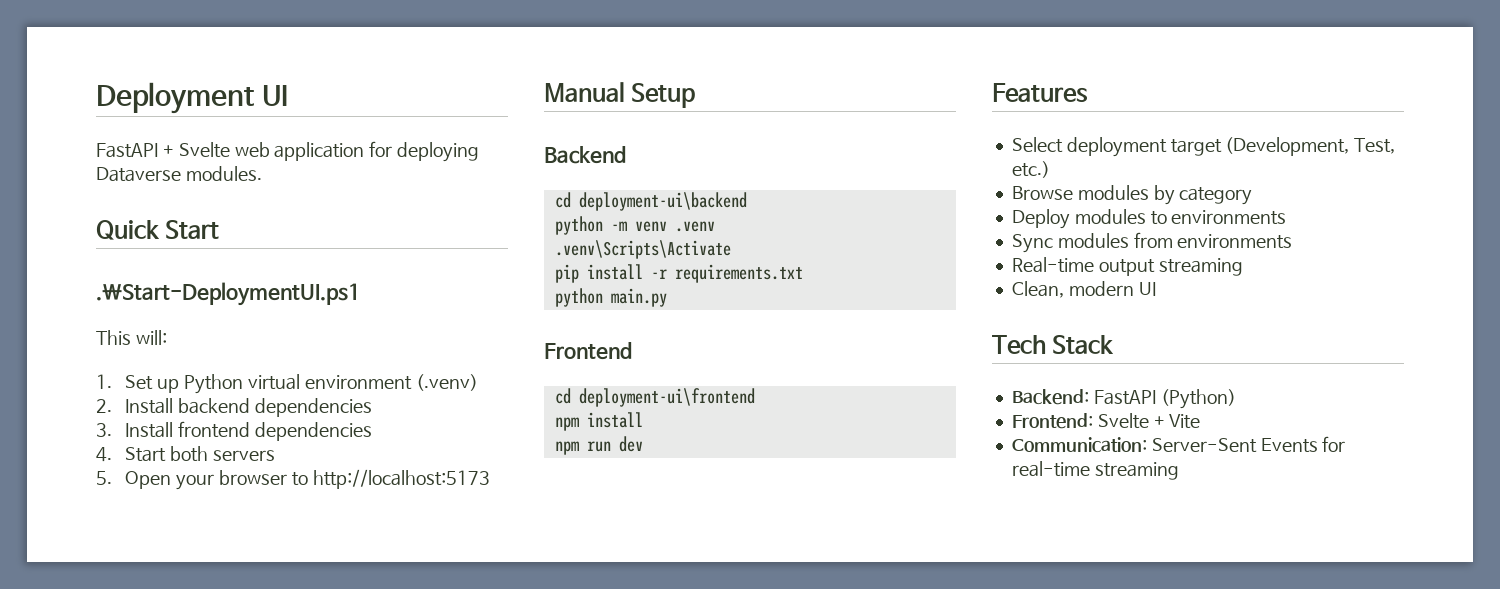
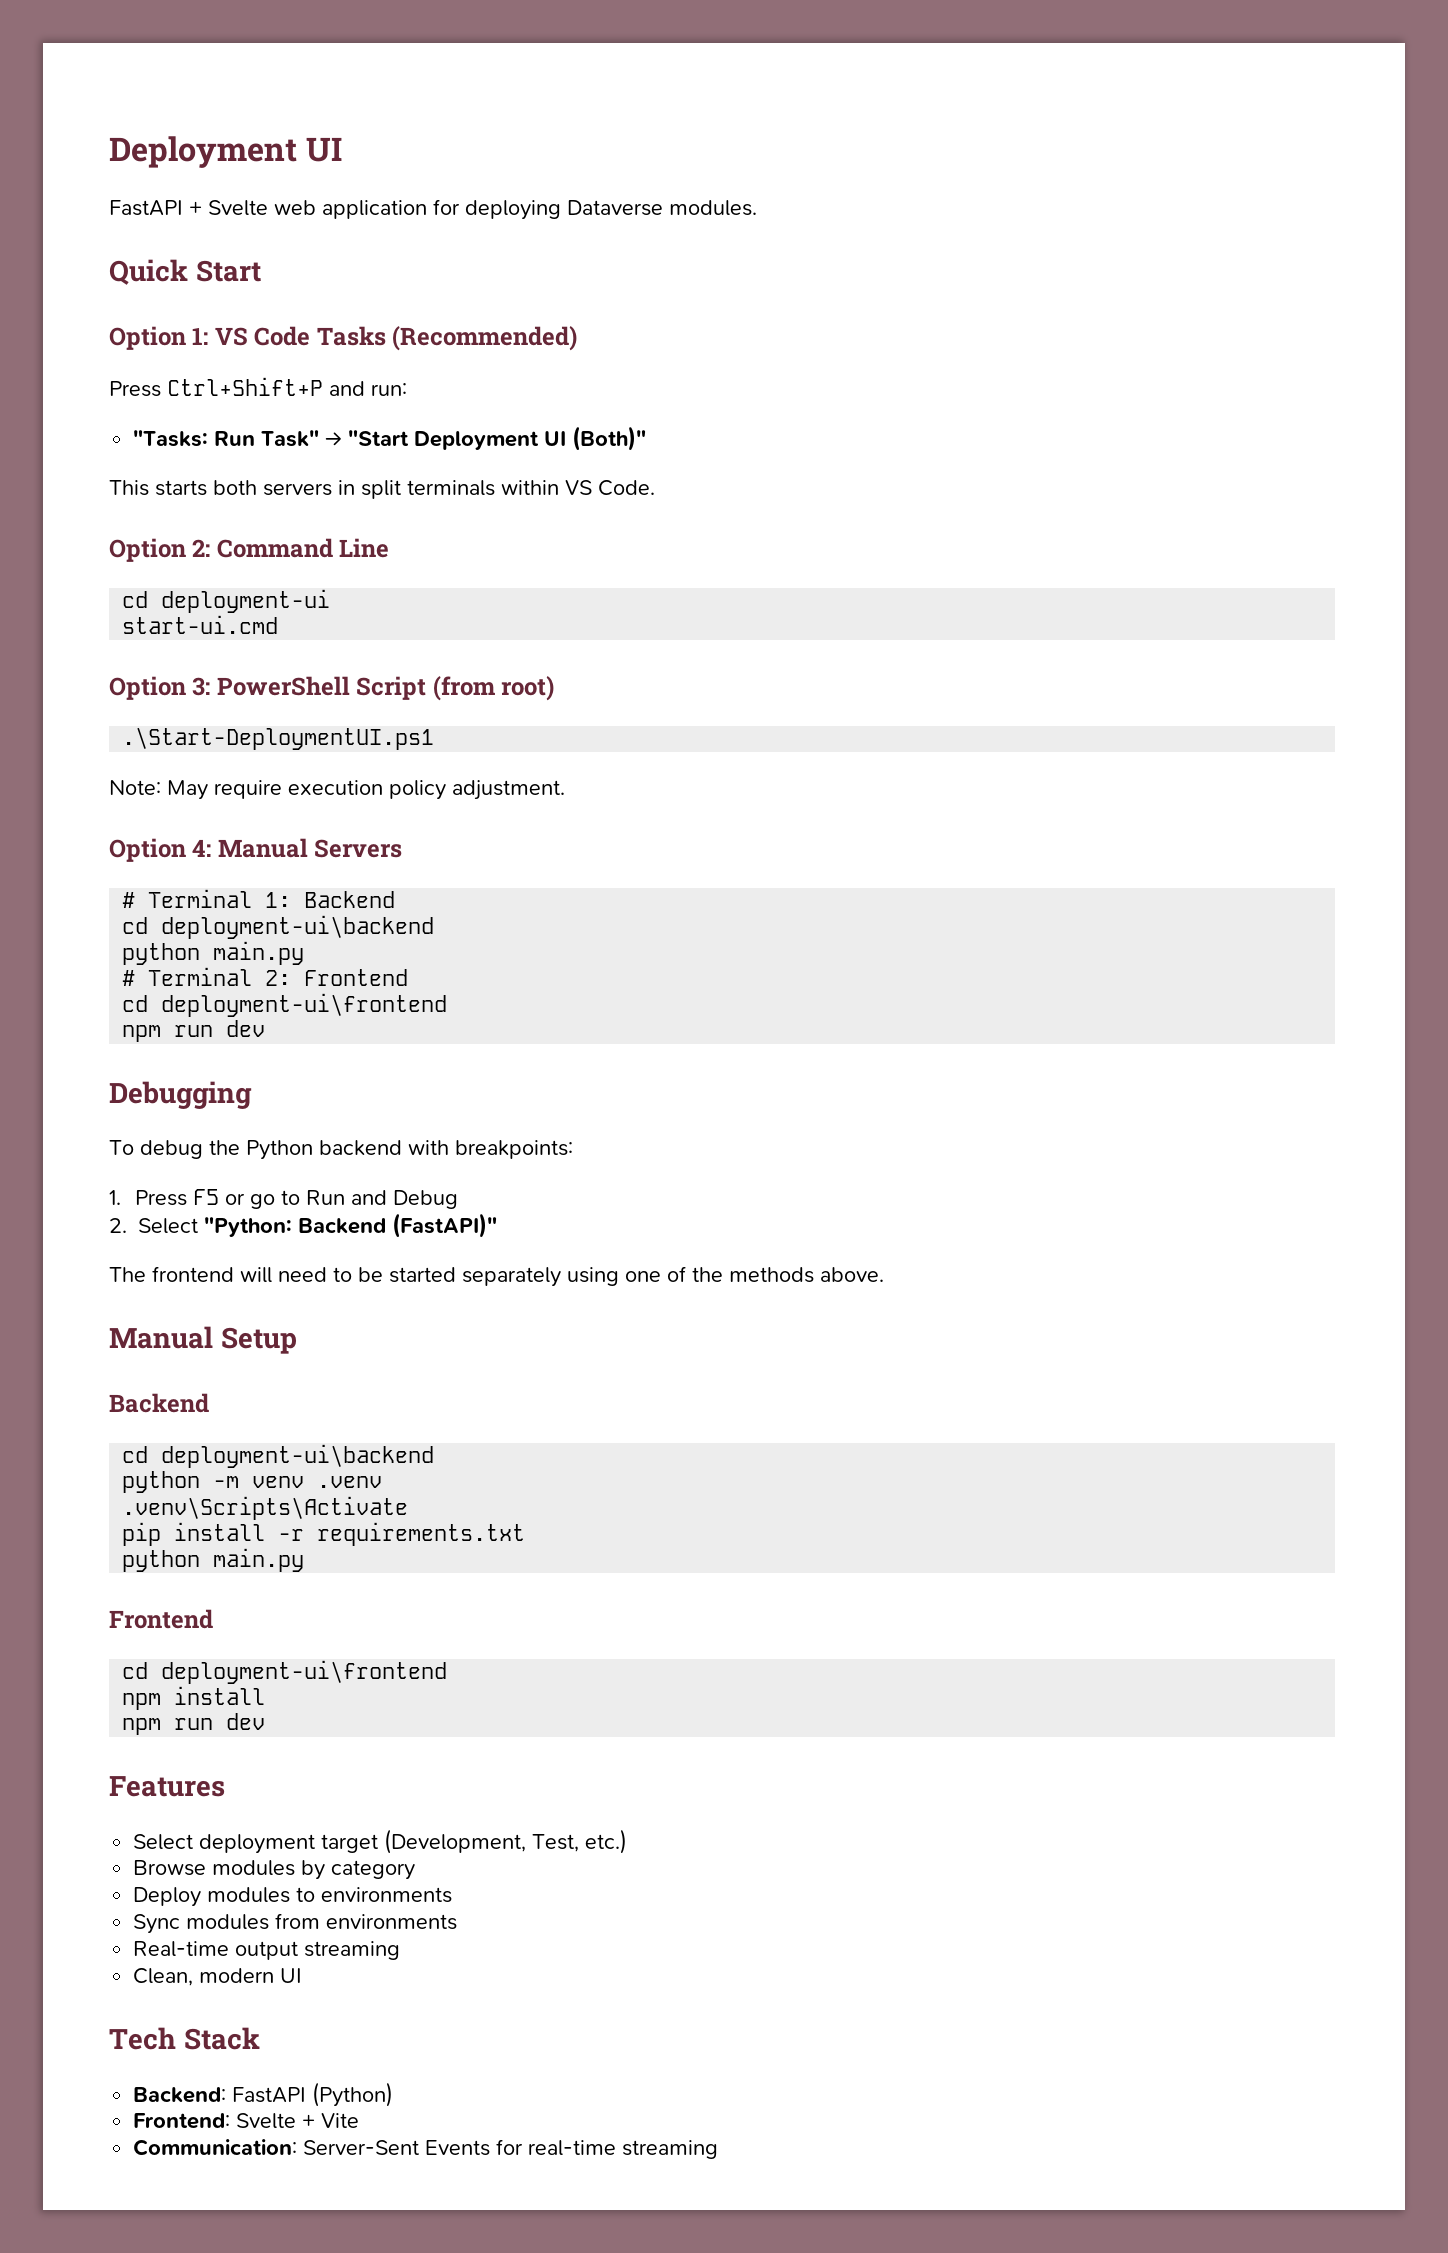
+ Option 1: VS Code Tasks (Recommended)
+ Press Ctrl+Shift+P and run:
+ "Tasks: Run Task" → "Start Deployment UI (Both)"
+ This starts both servers in split terminals within VS Code.
+ Option 2: Command Line
+ cd deployment-ui
+ start-ui.cmd
+ Option 3: PowerShell Script (from root)
  .\Start-DeploymentUI.ps1
- This will:
- 1. Set up Python virtual environment (.venv)
- 2. Install backend dependencies
- 3. Install frontend dependencies
- 4. Start both servers
- 5. Open your browser to http://localhost:5173
+ Note: May require execution policy adjustment.
+ Option 4: Manual Servers
+ # Terminal 1: Backend
+ cd deployment-ui\backend
+ python main.py
+ # Terminal 2: Frontend
+ cd deployment-ui\frontend
+ npm run dev
+ Debugging
+ To debug the Python backend with breakpoints:
+ 1. Press F5 or go to Run and Debug
+ 2. Select "Python: Backend (FastAPI)"
+ The frontend will need to be started separately using one of the methods above.

